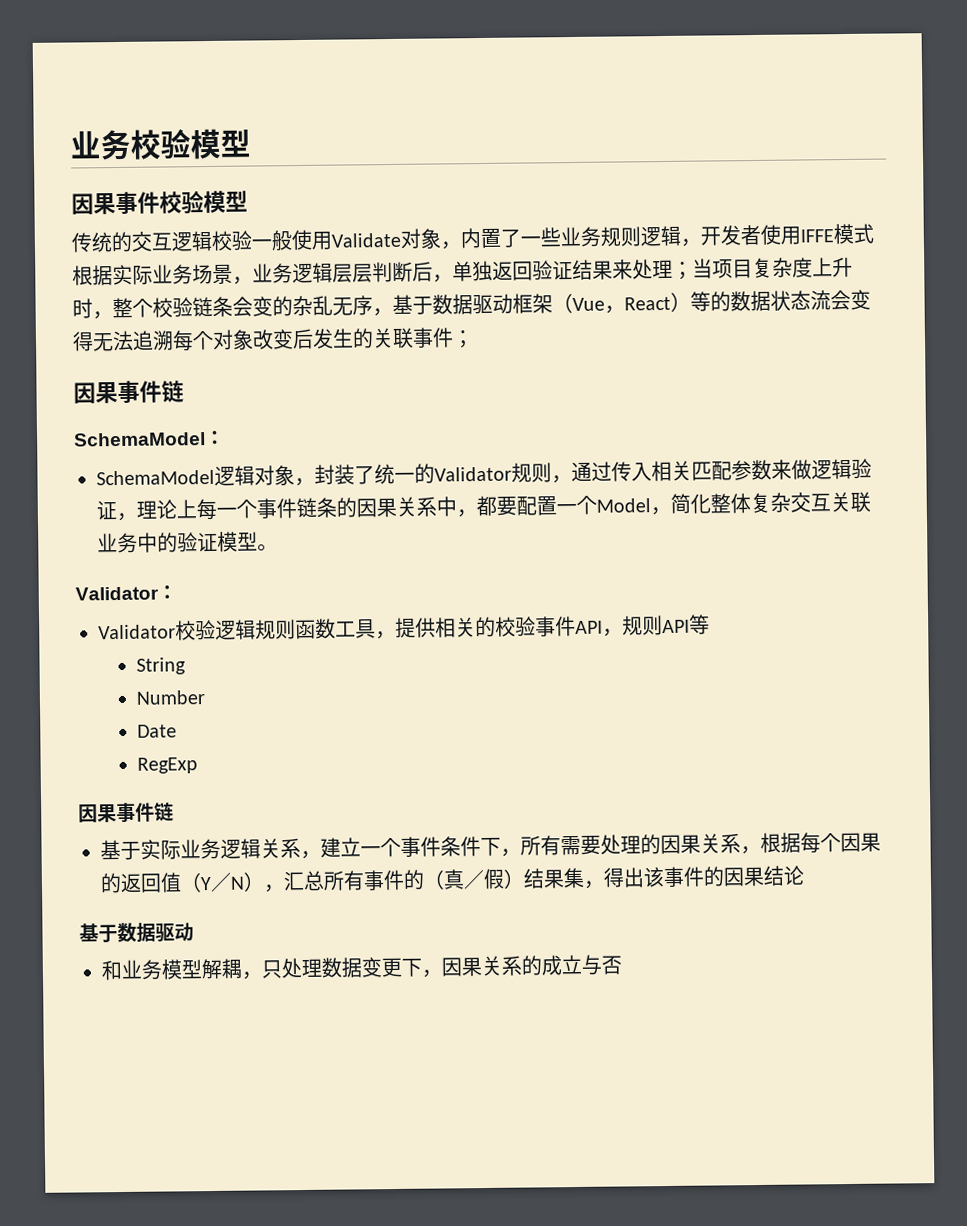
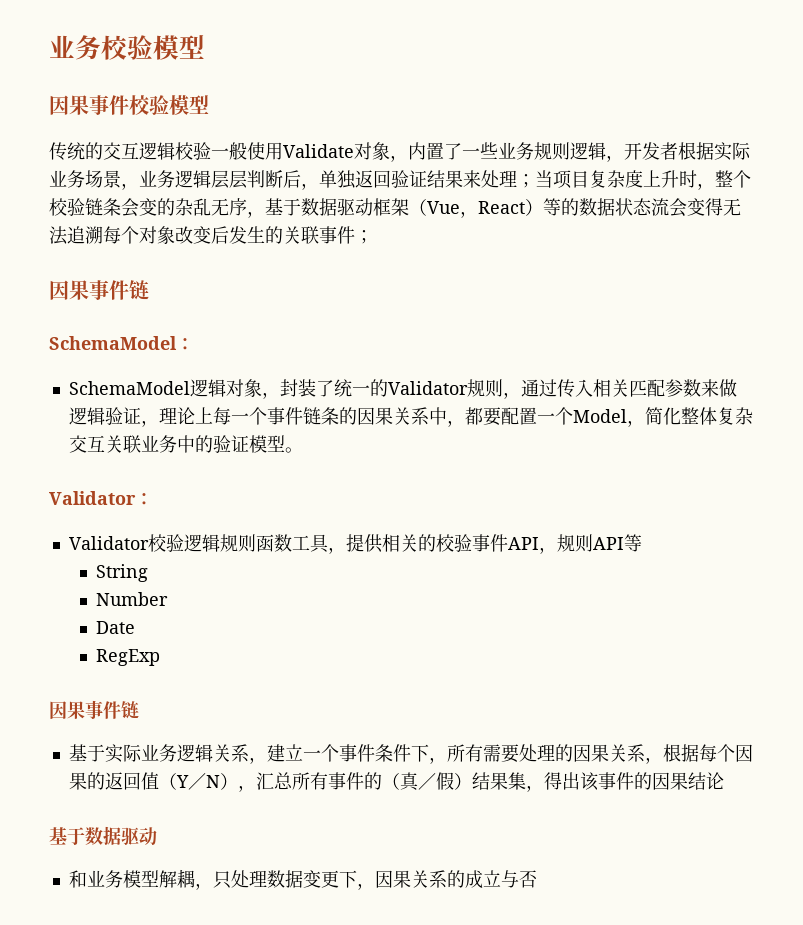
- 传统的交互逻辑校验一般使用Validate对象，内置了一些业务规则逻辑，开发者使用IFFE模式根据实际业务场景，业务逻辑层层判断后，单独返回验证结果来处理；
+ 传统的交互逻辑校验一般使用Validate对象，内置了一些业务规则逻辑，开发者根据实际业务场景，业务逻辑层层判断后，单独返回验证结果来处理；

